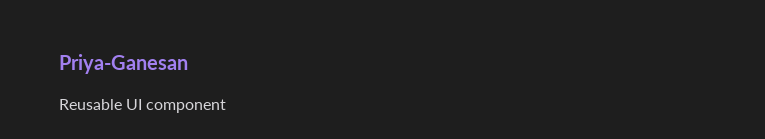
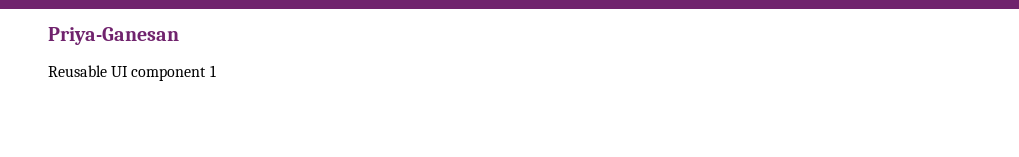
- Reusable UI component
+ Reusable UI component 1

